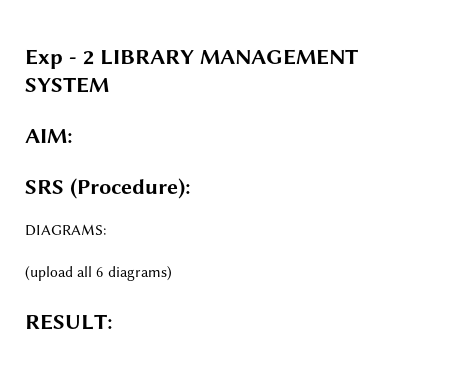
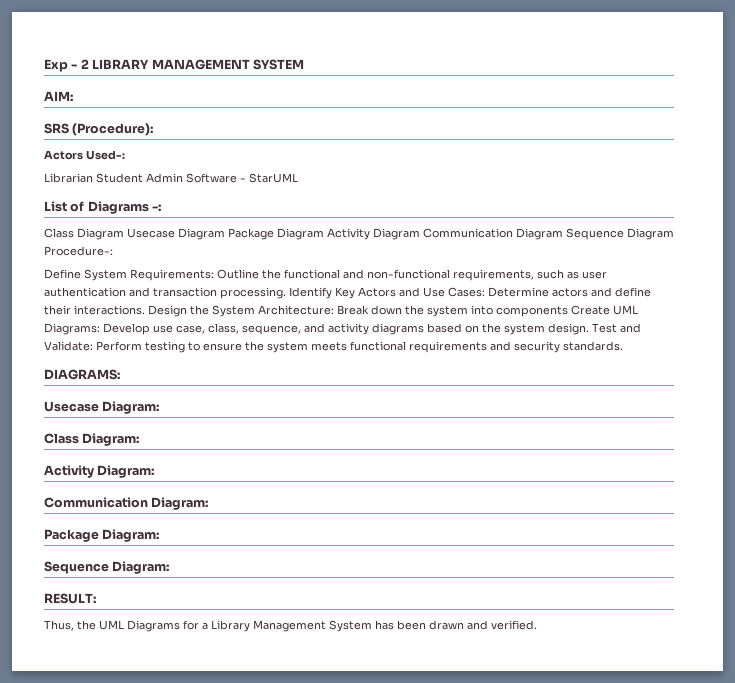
+ Actors Used-:
+ Librarian Student Admin Software - StarUML
+ List of Diagrams -:
+ Class Diagram Usecase Diagram Package Diagram Activity Diagram Communication Diagram Sequence Diagram Procedure-:
+ Define System Requirements: Outline the functional and non-functional requirements, such as user authentication and transaction processing. Identify Key Actors and Use Cases: Determine actors and define their interactions. Design the System Architecture: Break down the system into components Create UML Diagrams: Develop use case, class, sequence, and activity diagrams based on the system design. Test and Validate: Perform testing to ensure the system meets functional requirements and security standards.
  DIAGRAMS:
- (upload all 6 diagrams)
+ Usecase Diagram:
+ Class Diagram:
+ Activity Diagram:
+ Communication Diagram:
+ Package Diagram:
+ Sequence Diagram:
  RESULT:
+ Thus, the UML Diagrams for a Library Management System has been drawn and verified.

